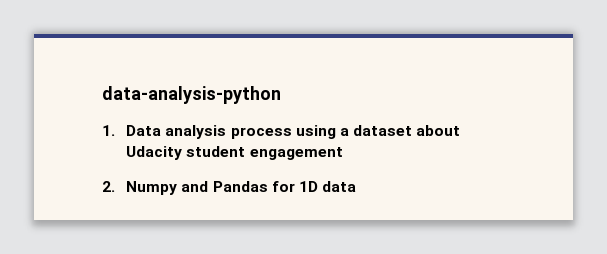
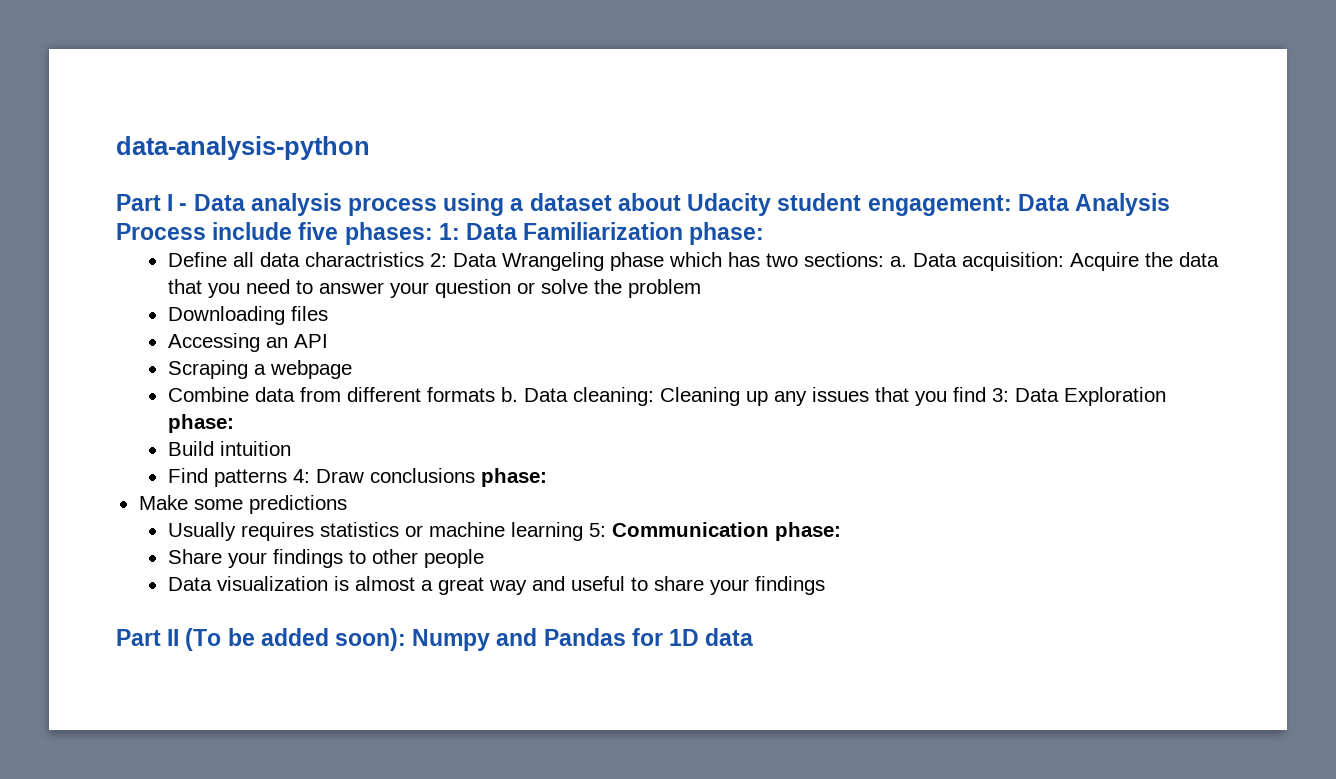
- 1. Data analysis process using a dataset about Udacity student engagement
- 2. Numpy and Pandas for 1D data
+ Part I - Data analysis process using a dataset about Udacity student engagement: Data Analysis Process include five phases: 1: Data Familiarization phase:
+ Define all data charactristics 2: Data Wrangeling phase which has two sections: a. Data acquisition: Acquire the data that you need to answer your question or solve the problem
+ Downloading files
+ Accessing an API
+ Scraping a webpage
+ Combine data from different formats b. Data cleaning: Cleaning up any issues that you find 3: Data Exploration phase:
+ Build intuition
+ Find patterns 4: Draw conclusions phase:
+ Make some predictions
+ Usually requires statistics or machine learning 5: Communication phase:
+ Share your findings to other people
+ Data visualization is almost a great way and useful to share your findings
+ Part II (To be added soon): Numpy and Pandas for 1D data

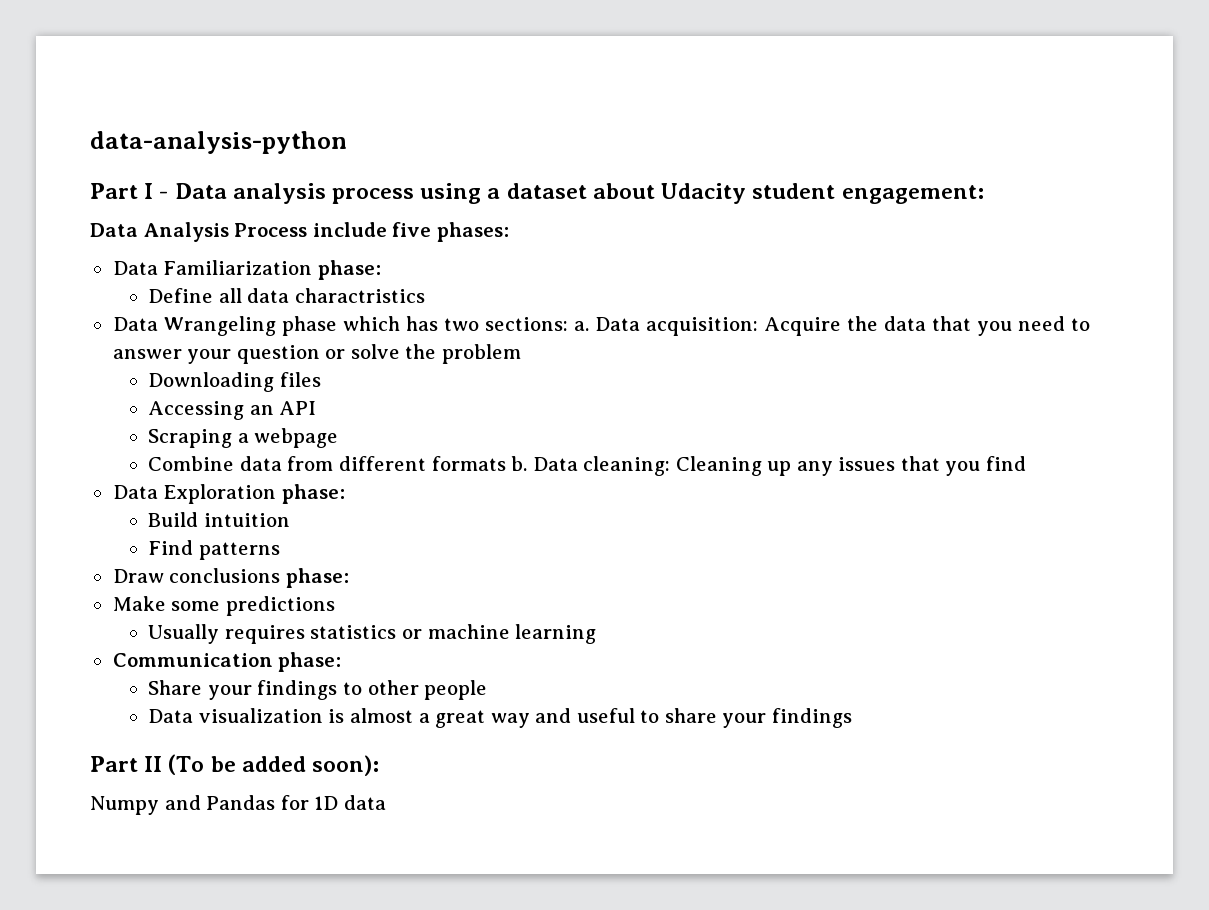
- Part I - Data analysis process using a dataset about Udacity student engagement: Data Analysis Process include five phases: 1: Data Familiarization phase:
+ Part I - Data analysis process using a dataset about Udacity student engagement:
+ Data Analysis Process include five phases:
+ Data Familiarization phase:
- Define all data charactristics 2: Data Wrangeling phase which has two sections: a.
+ Define all data charactristics
+ Data Wrangeling phase which has two sections: a.
- Data cleaning: Cleaning up any issues that you find 3: Data Exploration phase:
+ Data cleaning: Cleaning up any issues that you find
+ Data Exploration phase:
- Find patterns 4: Draw conclusions phase:
+ Find patterns
+ Draw conclusions phase:
- Usually requires statistics or machine learning 5: Communication phase:
+ Usually requires statistics or machine learning
+ Communication phase:
- Part II (To be added soon): Numpy and Pandas for 1D data
+ Part II (To be added soon):
+ Numpy and Pandas for 1D data

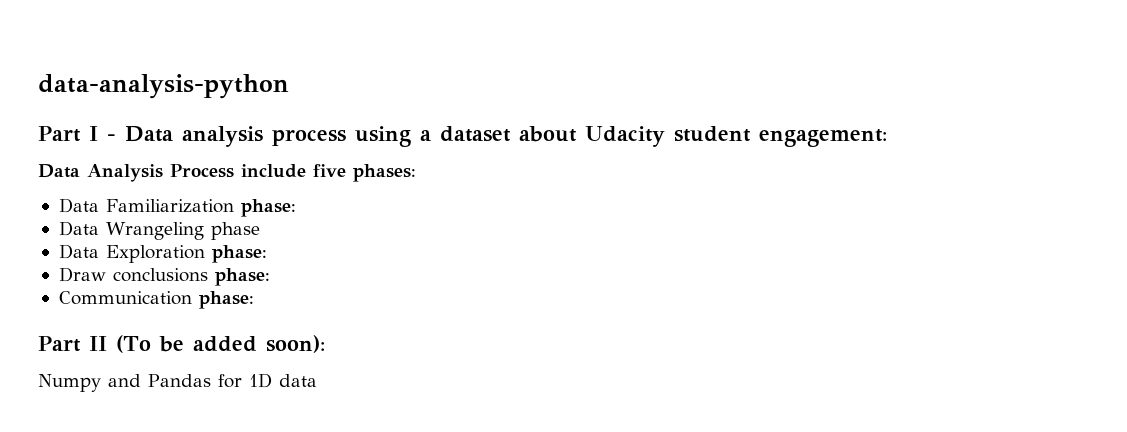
- Define all data charactristics
- Data Wrangeling phase which has two sections: a. Data acquisition: Acquire the data that you need to answer your question or solve the problem
- Downloading files
- Accessing an API
- Scraping a webpage
- Combine data from different formats b. Data cleaning: Cleaning up any issues that you find
+ Data Wrangeling phase
- Build intuition
- Find patterns
- Make some predictions
- Usually requires statistics or machine learning
  Communication phase:
- Share your findings to other people
- Data visualization is almost a great way and useful to share your findings

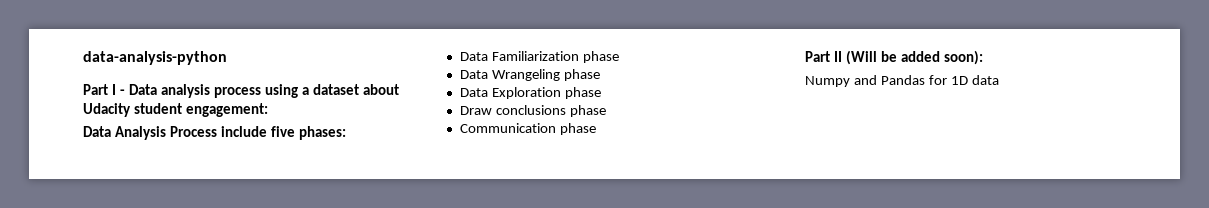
- Data Familiarization phase:
+ Data Familiarization phase
- Data Exploration phase:
+ Data Exploration phase
- Draw conclusions phase:
+ Draw conclusions phase
- Communication phase:
+ Communication phase
- Part II (To be added soon):
+ Part II (Will be added soon):

